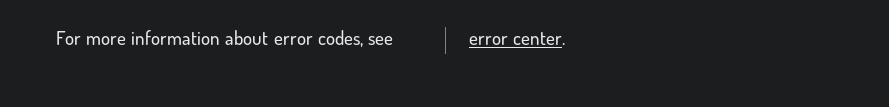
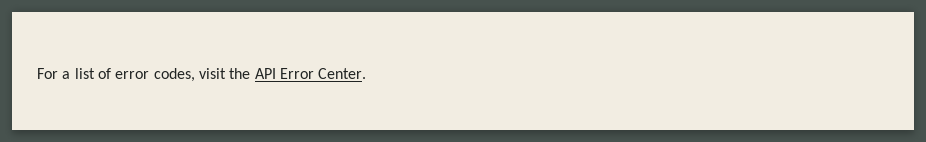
- For more information about error codes, see error center.
+ For a list of error codes, visit the API Error Center.

